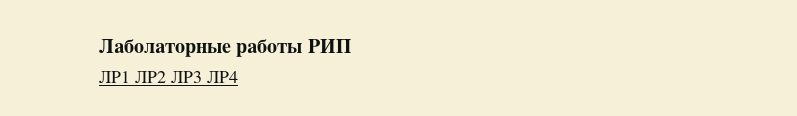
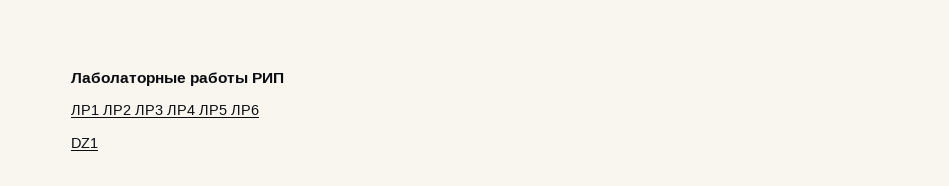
- ЛР1 ЛР2 ЛР3 ЛР4
+ ЛР1 ЛР2 ЛР3 ЛР4 ЛР5 ЛР6
+ DZ1

